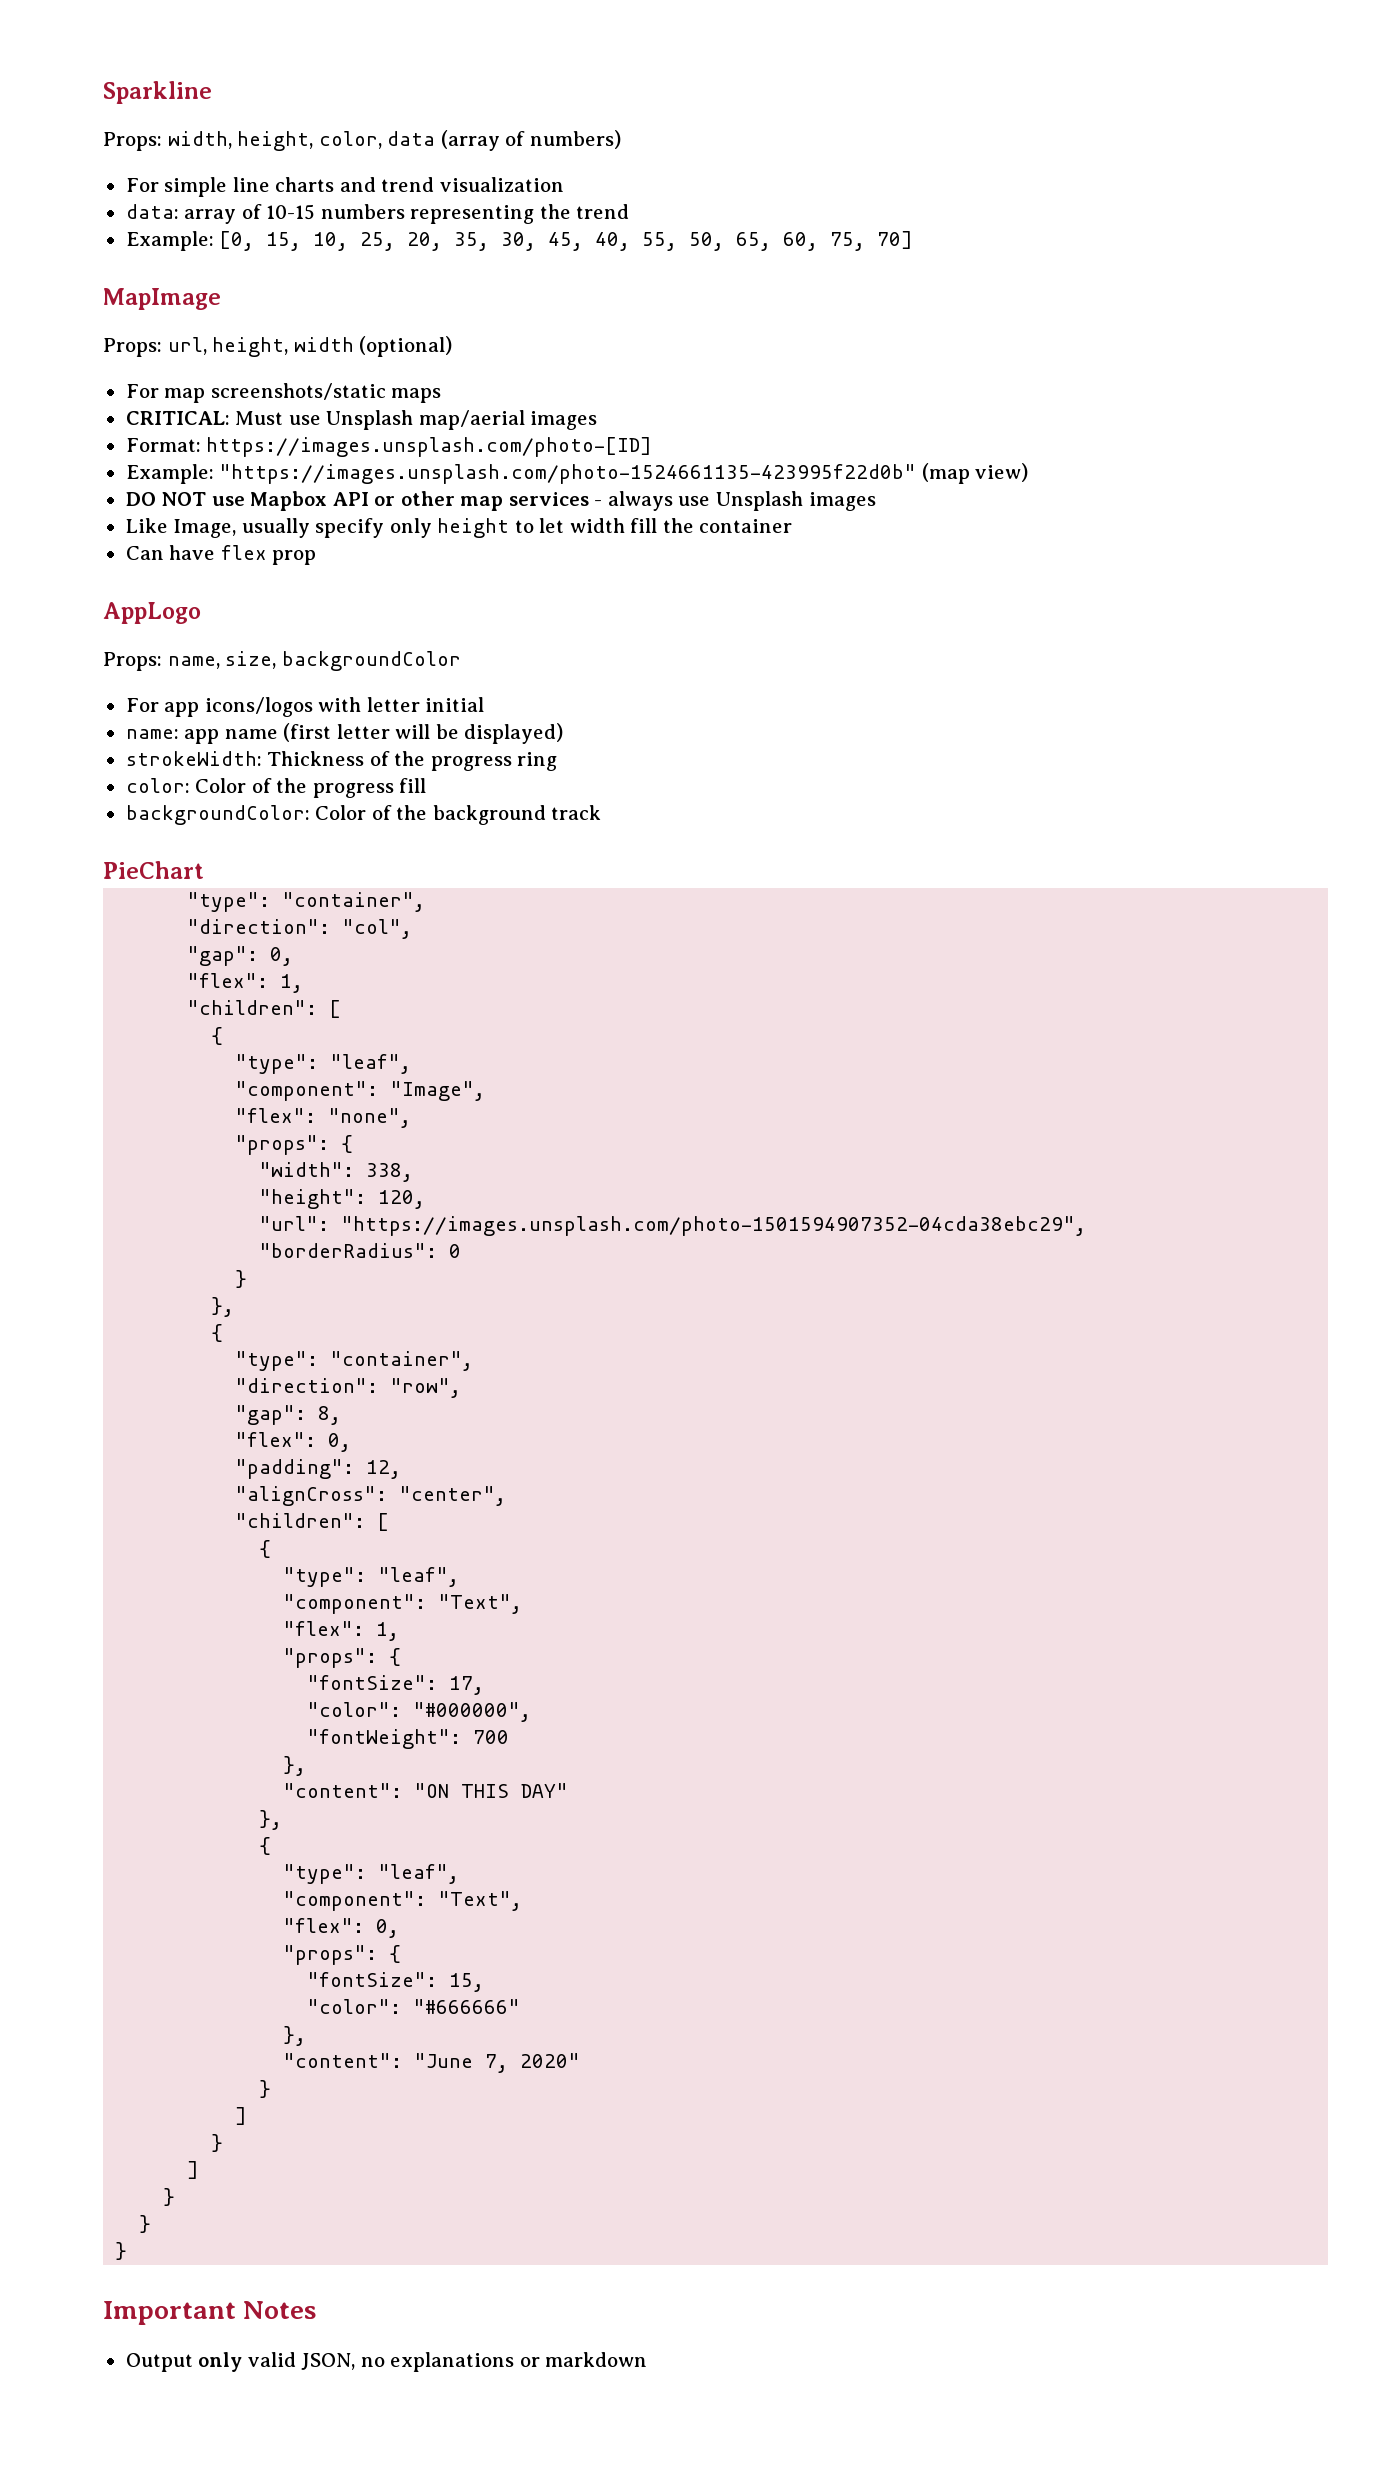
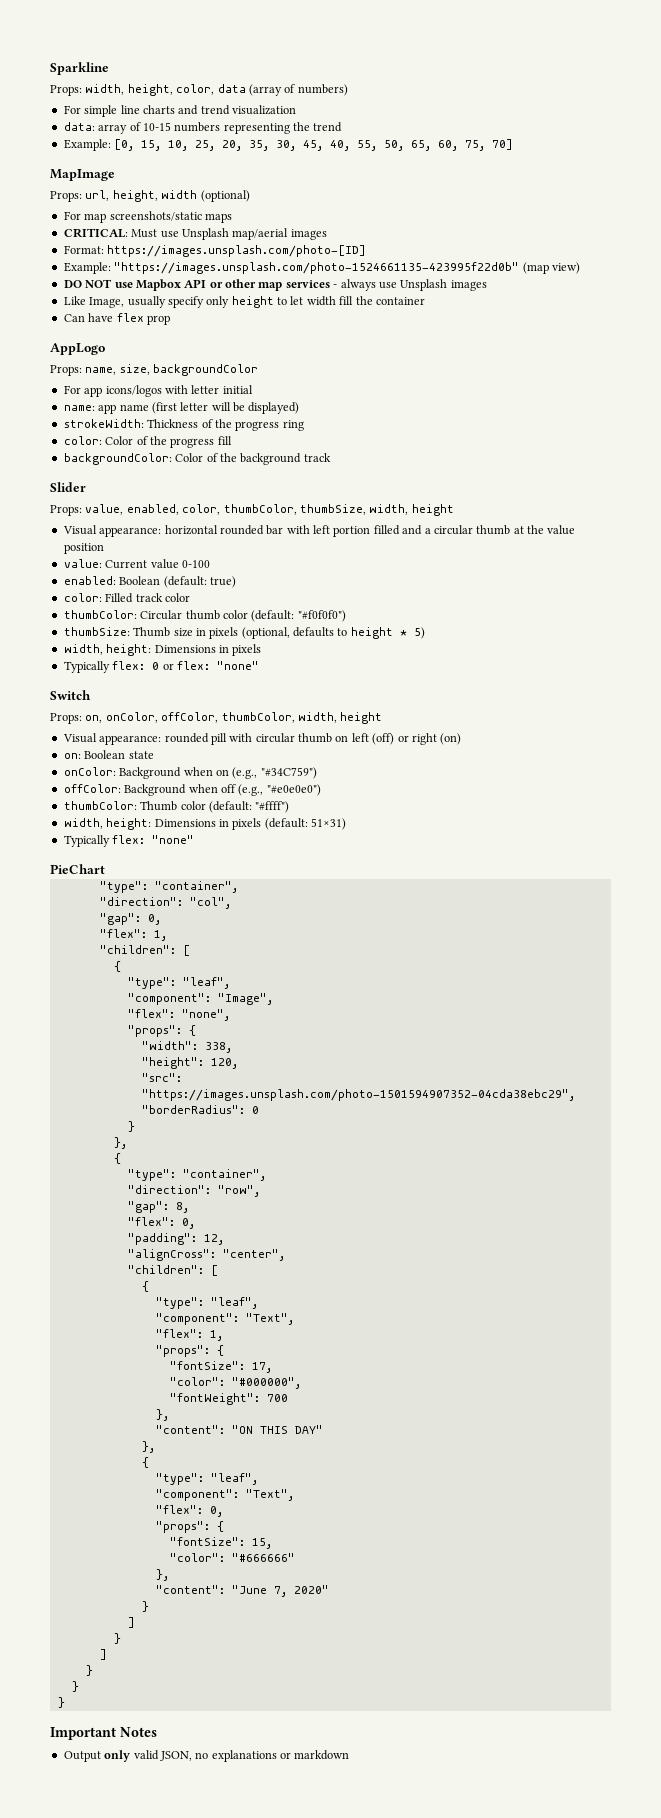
+ Slider
+ Props: value, enabled, color, thumbColor, thumbSize, width, height
+ Visual appearance: horizontal rounded bar with left portion filled and a circular thumb at the value position
+ value: Current value 0-100
+ enabled: Boolean (default: true)
+ color: Filled track color
+ thumbColor: Circular thumb color (default: "#f0f0f0")
+ thumbSize: Thumb size in pixels (optional, defaults to height * 5)
+ width, height: Dimensions in pixels
+ Typically flex: 0 or flex: "none"
+ Switch
+ Props: on, onColor, offColor, thumbColor, width, height
+ Visual appearance: rounded pill with circular thumb on left (off) or right (on)
+ on: Boolean state
+ onColor: Background when on (e.g., "#34C759")
+ offColor: Background when off (e.g., "#e0e0e0")
+ thumbColor: Thumb color (default: "#ffff")
+ width, height: Dimensions in pixels (default: 51×31)
+ Typically flex: "none"
- "url": "https://images.unsplash.com/photo-1501594907352-04cda38ebc29",
+ "src": "https://images.unsplash.com/photo-1501594907352-04cda38ebc29",

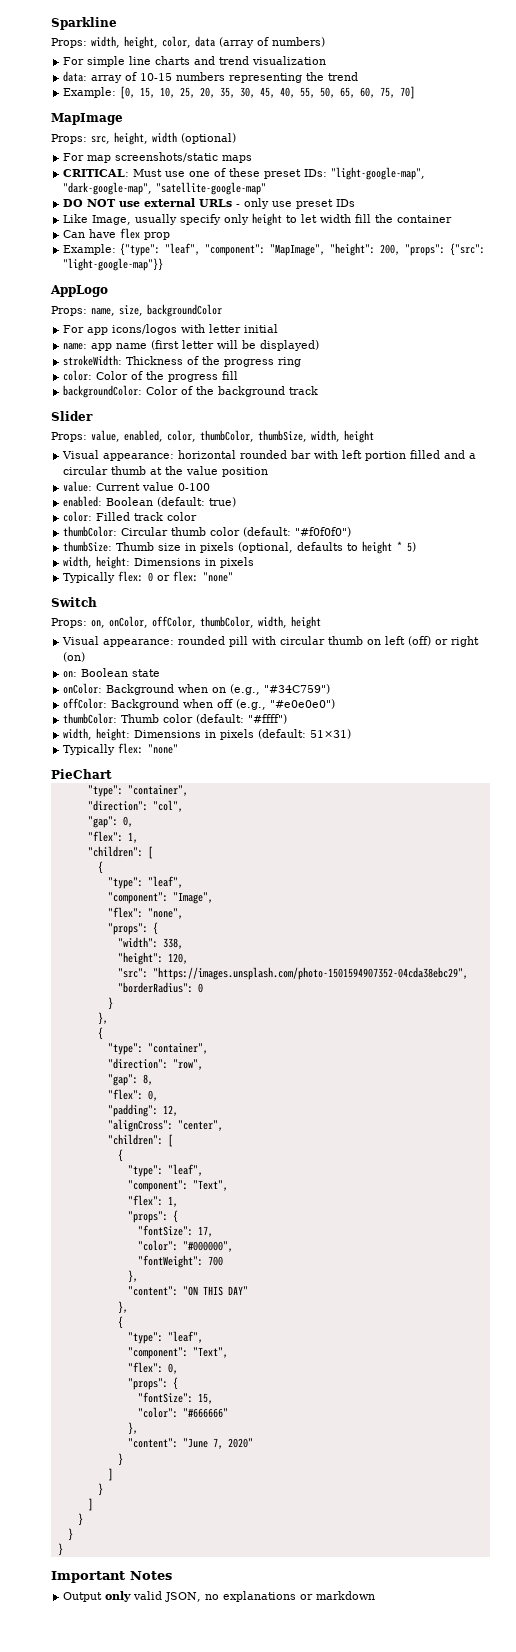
- Props: url, height, width (optional)
+ Props: src, height, width (optional)
- CRITICAL: Must use Unsplash map/aerial images
- Format: https://images.unsplash.com/photo-[ID]
- Example: "https://images.unsplash.com/photo-1524661135-423995f22d0b" (map view)
- DO NOT use Mapbox API or other map services - always use Unsplash images
+ CRITICAL: Must use one of these preset IDs: "light-google-map", "dark-google-map", "satellite-google-map"
+ DO NOT use external URLs - only use preset IDs
+ Example: {"type": "leaf", "component": "MapImage", "height": 200, "props": {"src": "light-google-map"}}

